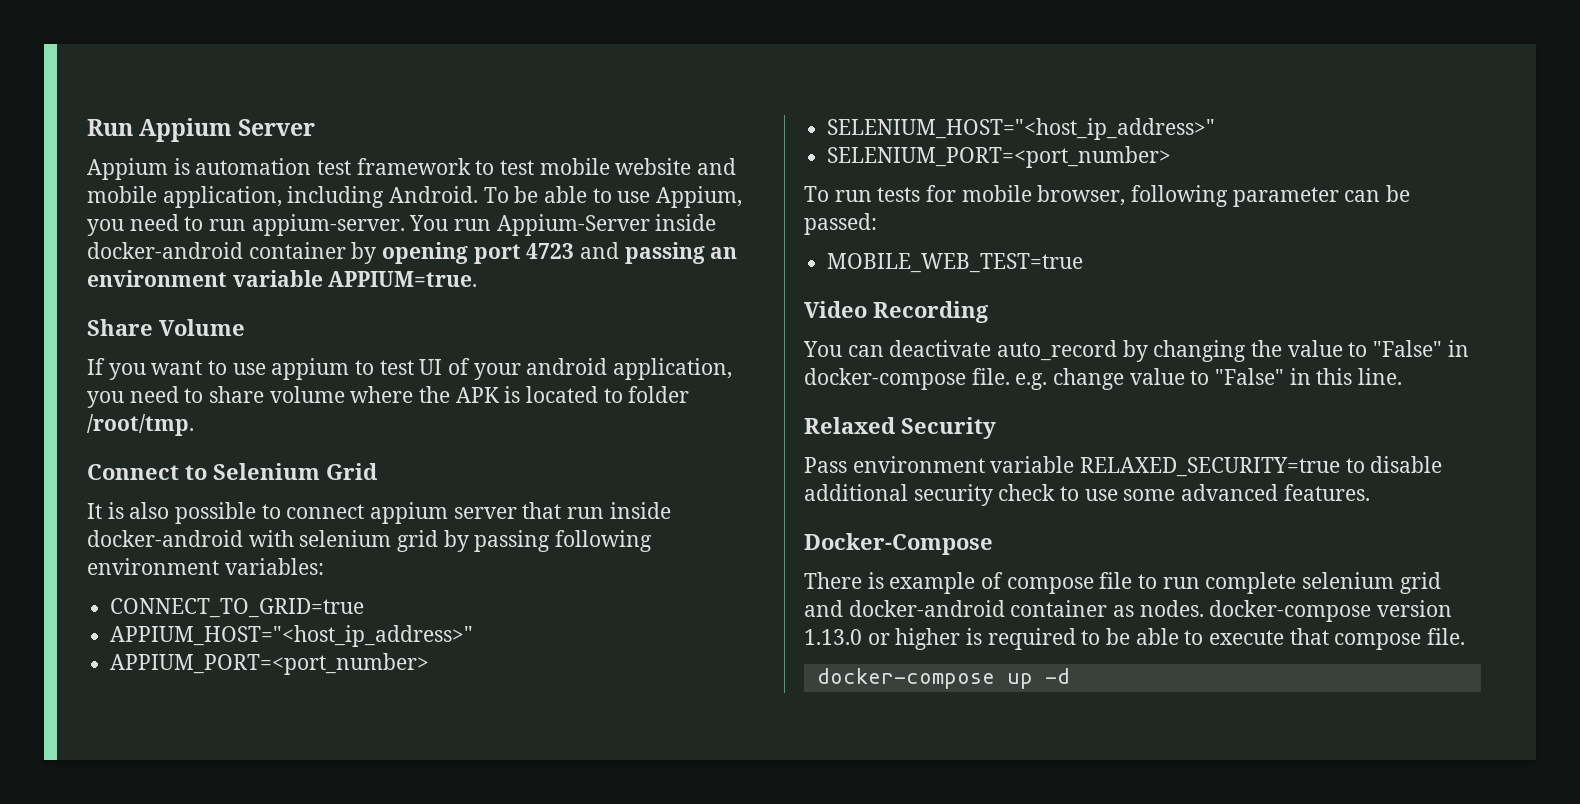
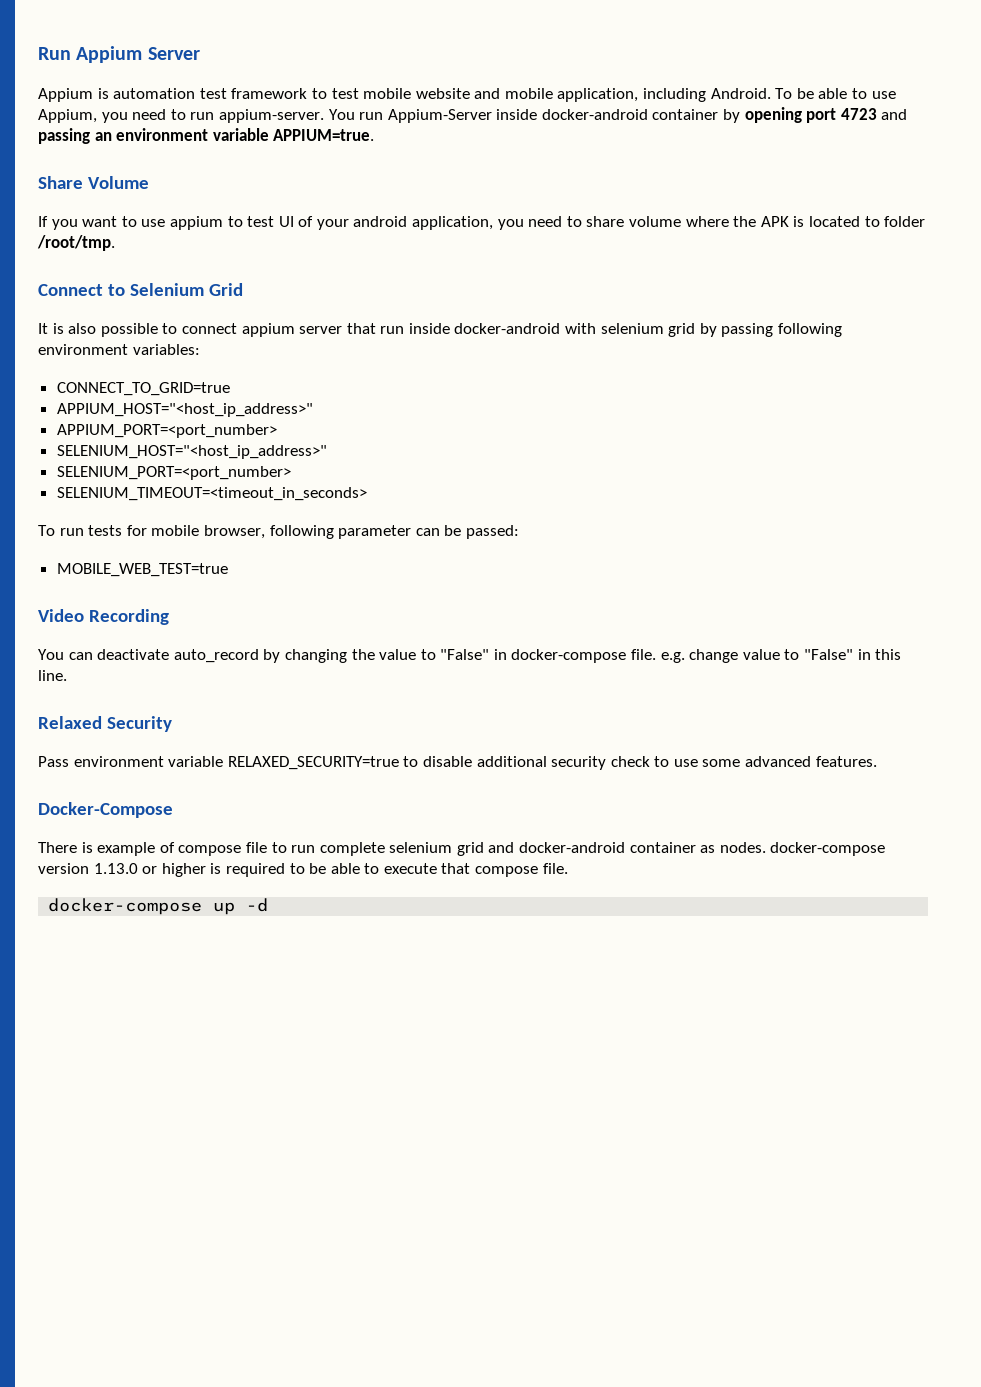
+ SELENIUM_TIMEOUT=<timeout_in_seconds>

